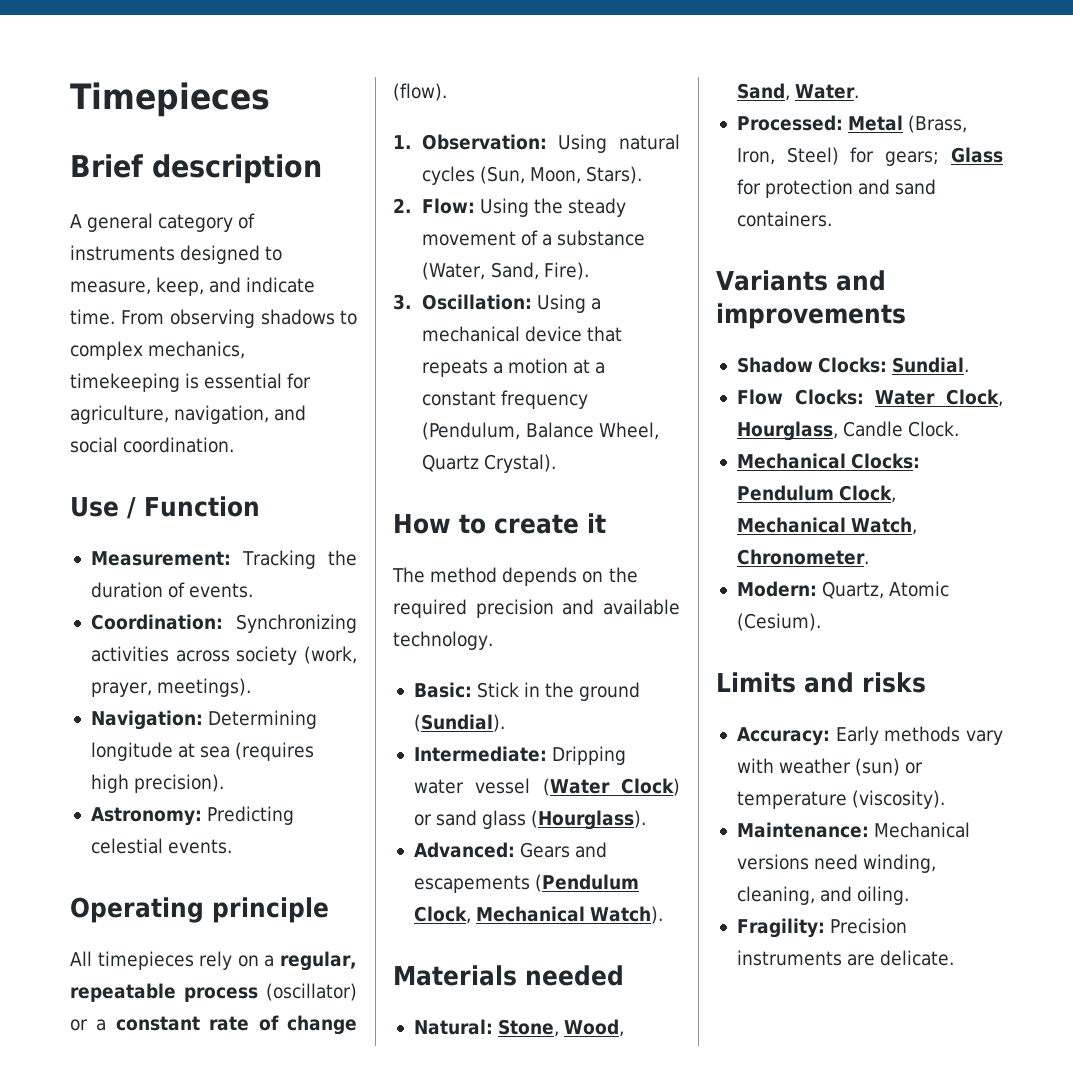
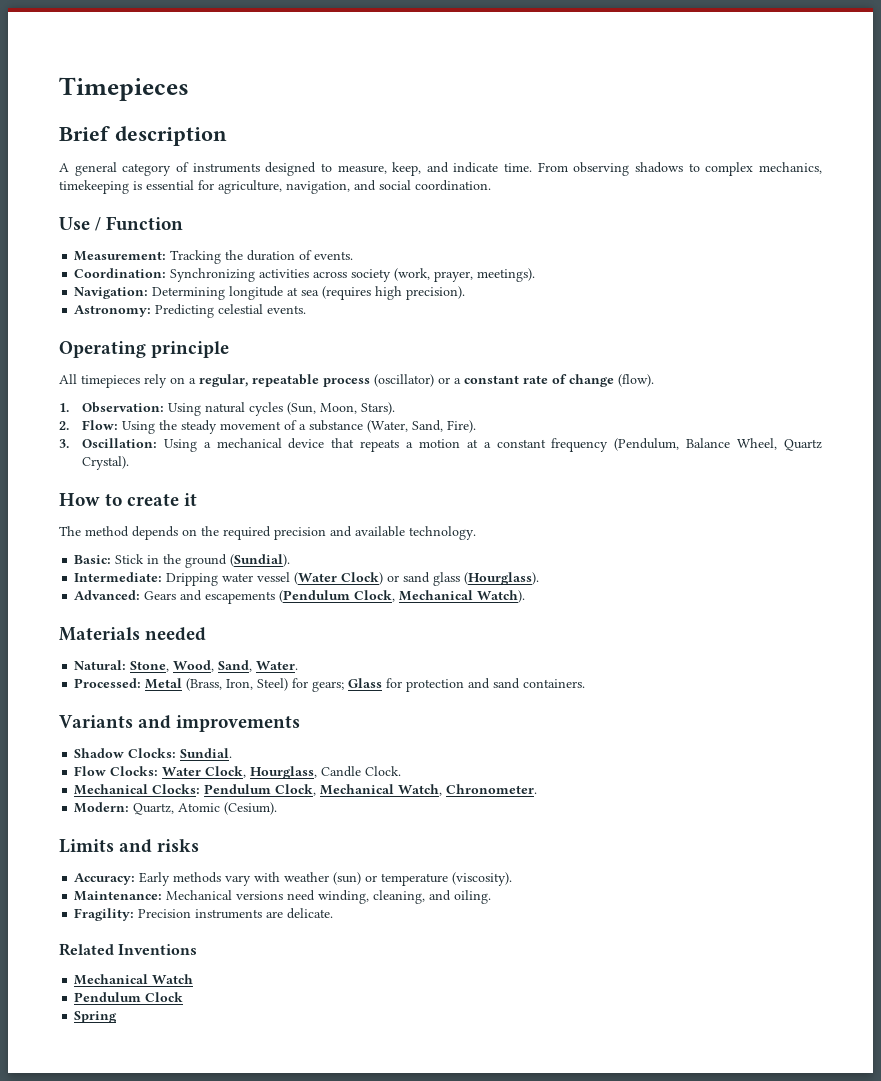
+ Related Inventions
+ Mechanical Watch
+ Pendulum Clock
+ Spring

